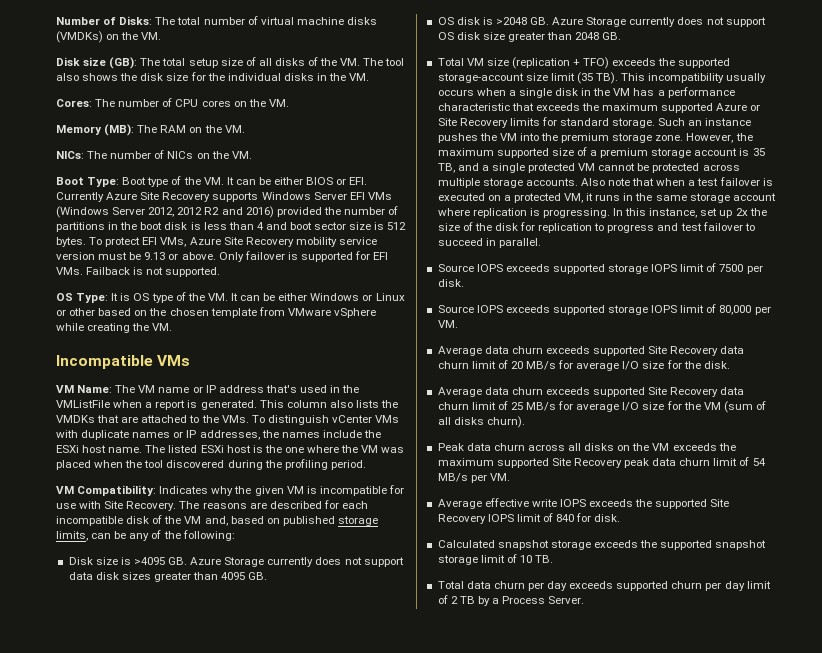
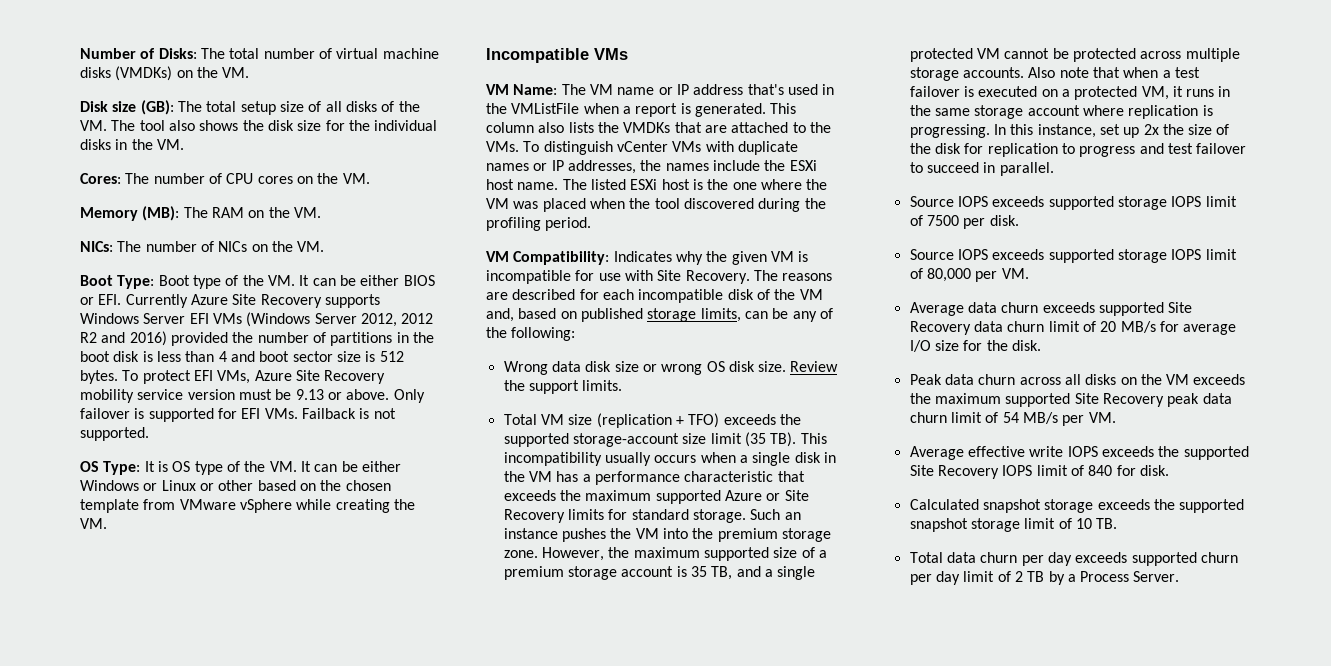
- Disk size is >4095 GB. Azure Storage currently does not support data disk sizes greater than 4095 GB.
- OS disk is >2048 GB. Azure Storage currently does not support OS disk size greater than 2048 GB.
+ Wrong data disk size or wrong OS disk size. Review the support limits.
- Average data churn exceeds supported Site Recovery data churn limit of 25 MB/s for average I/O size for the VM (sum of all disks churn).

